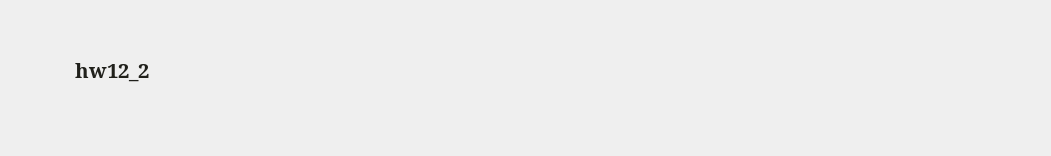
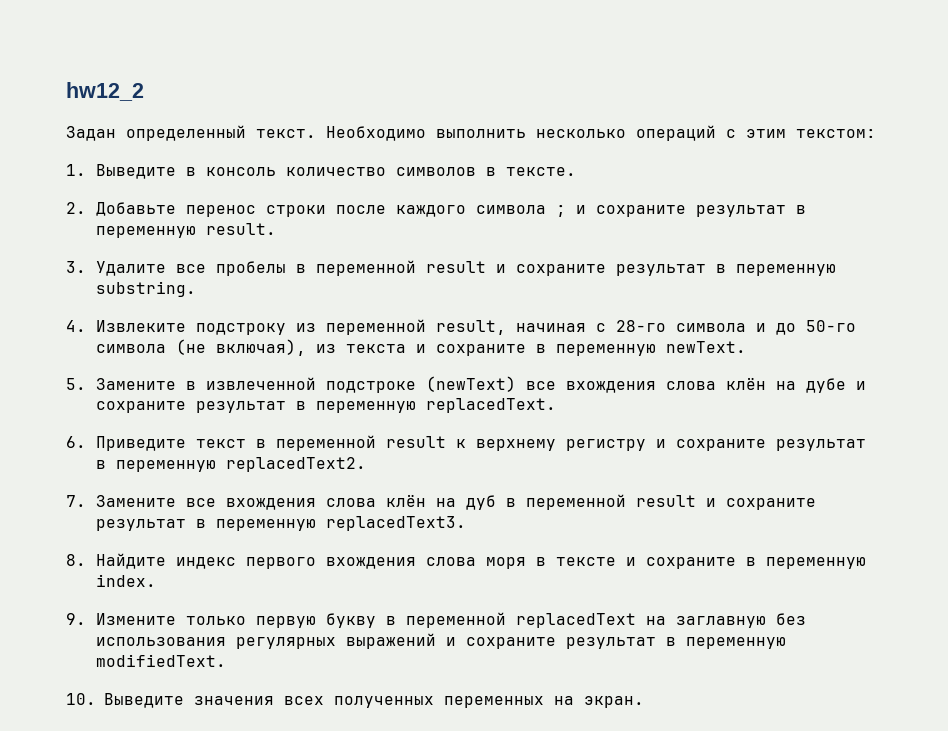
+ Задан определенный текст. Необходимо выполнить несколько операций с этим текстом:
+ 1. Выведите в консоль количество символов в тексте.
+ 2. Добавьте перенос строки после каждого символа ; и сохраните результат в переменную result.
+ 3. Удалите все пробелы в переменной result и сохраните результат в переменную substring.
+ 4. Извлеките подстроку из переменной result, начиная с 28-го символа и до 50-го символа (не включая), из текста и сохраните в переменную newText.
+ 5. Замените в извлеченной подстроке (newText) все вхождения слова клён на дубе и сохраните результат в переменную replacedText.
+ 6. Приведите текст в переменной result к верхнему регистру и сохраните результат в переменную replacedText2.
+ 7. Замените все вхождения слова клён на дуб в переменной result и сохраните результат в переменную replacedText3.
+ 8. Найдите индекс первого вхождения слова моря в тексте и сохраните в переменную index.
+ 9. Измените только первую букву в переменной replacedText на заглавную без использования регулярных выражений и сохраните результат в переменную modifiedText.
+ 10. Выведите значения всех полученных переменных на экран.

